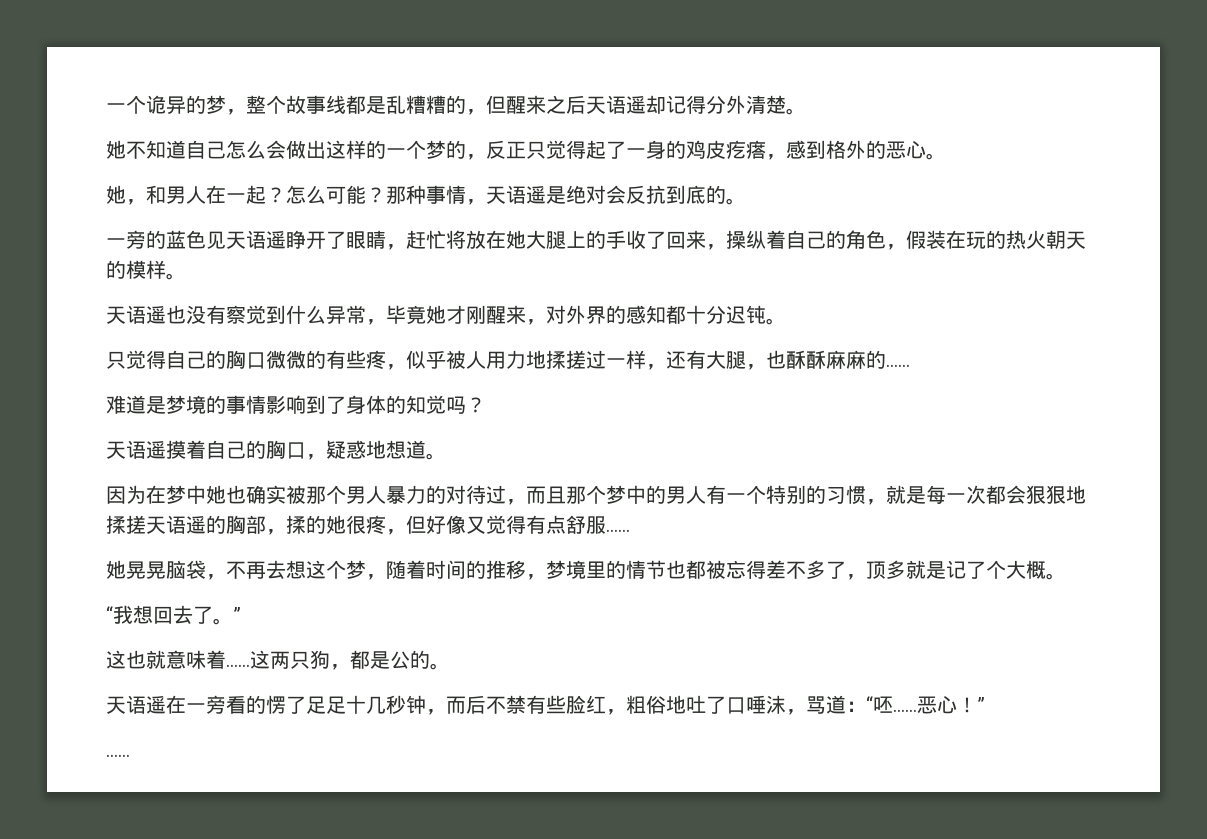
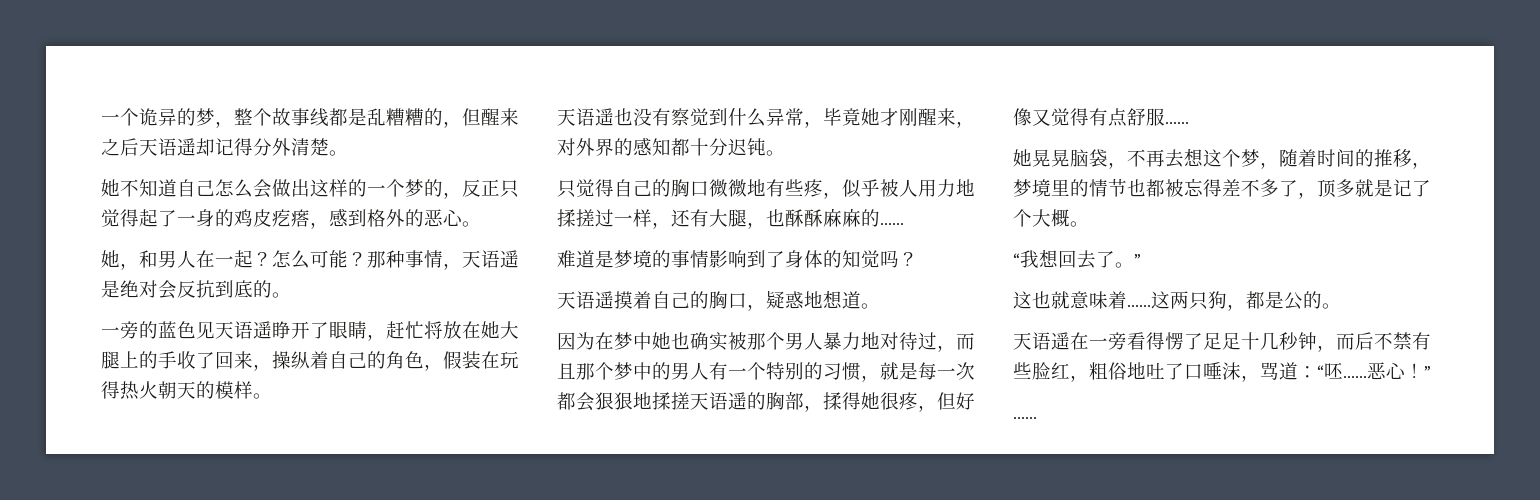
- 一旁的蓝色见天语遥睁开了眼睛，赶忙将放在她大腿上的手收了回来，操纵着自己的角色，假装在玩的热火朝天的模样。
+ 一旁的蓝色见天语遥睁开了眼睛，赶忙将放在她大腿上的手收了回来，操纵着自己的角色，假装在玩得热火朝天的模样。
- 只觉得自己的胸口微微的有些疼，似乎被人用力地揉搓过一样，还有大腿，也酥酥麻麻的……
+ 只觉得自己的胸口微微地有些疼，似乎被人用力地揉搓过一样，还有大腿，也酥酥麻麻的……
- 因为在梦中她也确实被那个男人暴力的对待过，而且那个梦中的男人有一个特别的习惯，就是每一次都会狠狠地揉搓天语遥的胸部，揉的她很疼，但好像又觉得有点舒服……
+ 因为在梦中她也确实被那个男人暴力地对待过，而且那个梦中的男人有一个特别的习惯，就是每一次都会狠狠地揉搓天语遥的胸部，揉得她很疼，但好像又觉得有点舒服……
- 天语遥在一旁看的愣了足足十几秒钟，而后不禁有些脸红，粗俗地吐了口唾沫，骂道：“呸……
+ 天语遥在一旁看得愣了足足十几秒钟，而后不禁有些脸红，粗俗地吐了口唾沫，骂道：“呸……

